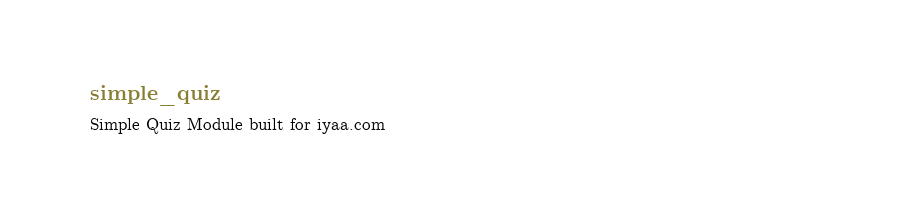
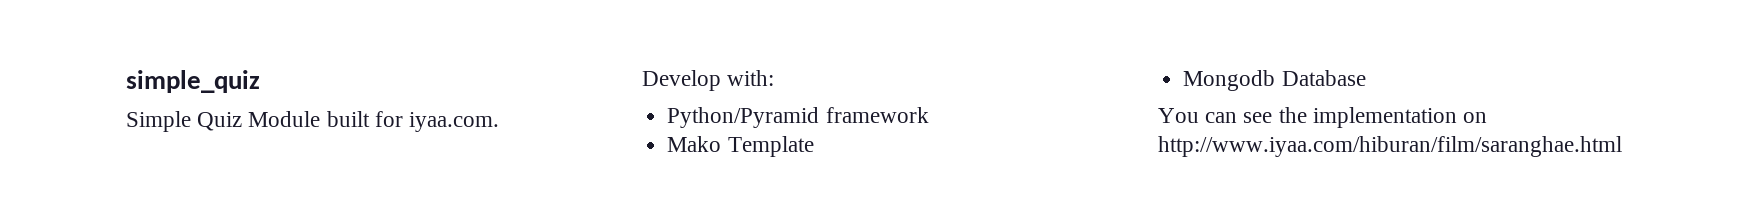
- Simple Quiz Module built for iyaa.com
+ Simple Quiz Module built for iyaa.com.
+ Develop with:
+ Python/Pyramid framework
+ Mako Template
+ Mongodb Database
+ You can see the implementation on http://www.iyaa.com/hiburan/film/saranghae.html

